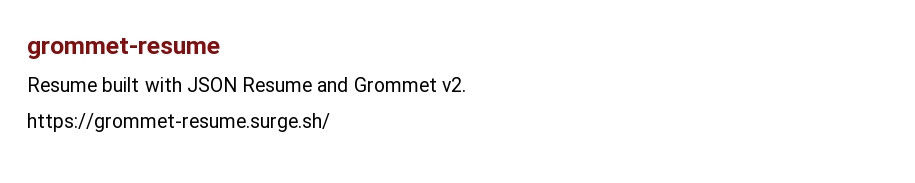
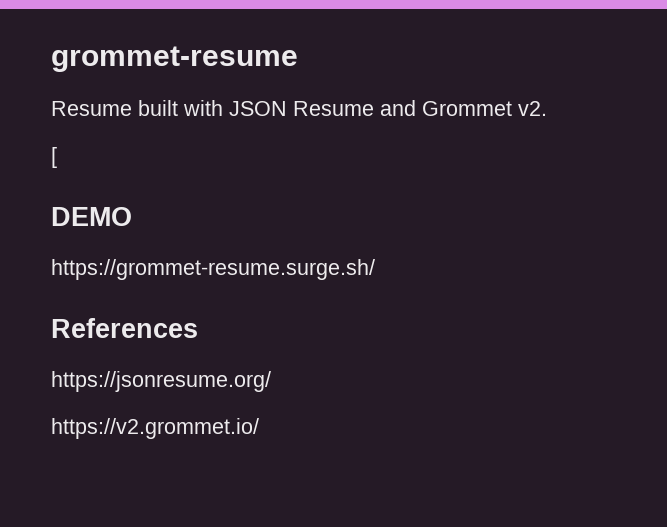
+ [
+ DEMO
+ References
+ https://jsonresume.org/
+ https://v2.grommet.io/

